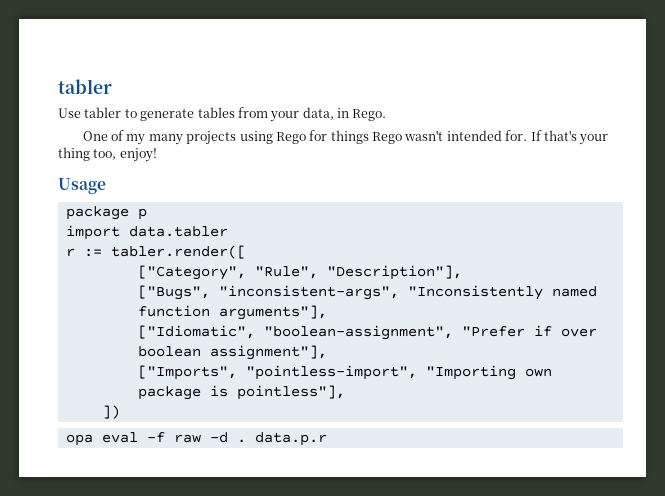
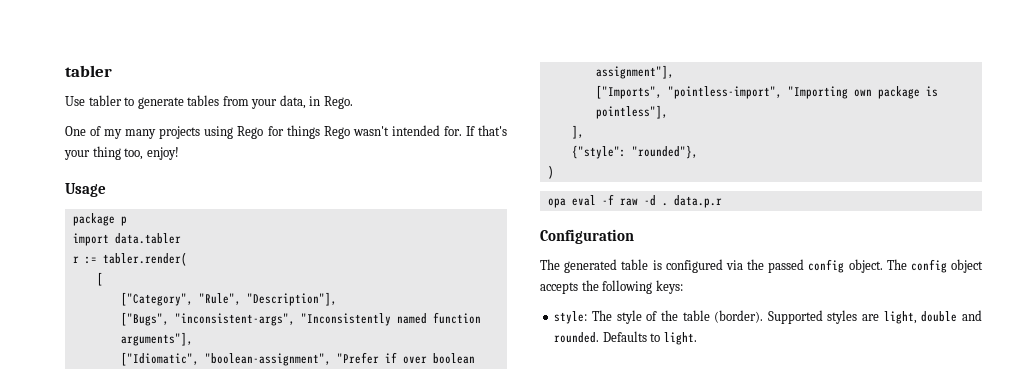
- r := tabler.render([
+ r := tabler.render(
+ [
- ])
+ ],
+ {"style": "rounded"},
+ )
+ Configuration
+ The generated table is configured via the passed config object. The config object accepts the following keys:
+ style: The style of the table (border). Supported styles are light, double and rounded. Defaults to light.

